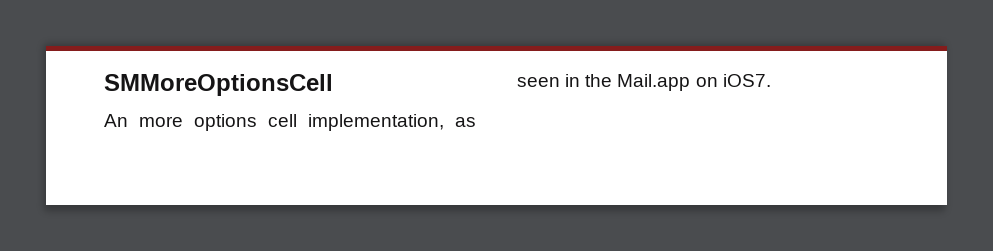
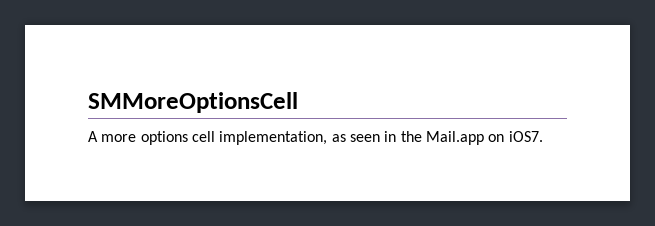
- An more options cell implementation, as seen in the Mail.app on iOS7.
+ A more options cell implementation, as seen in the Mail.app on iOS7.

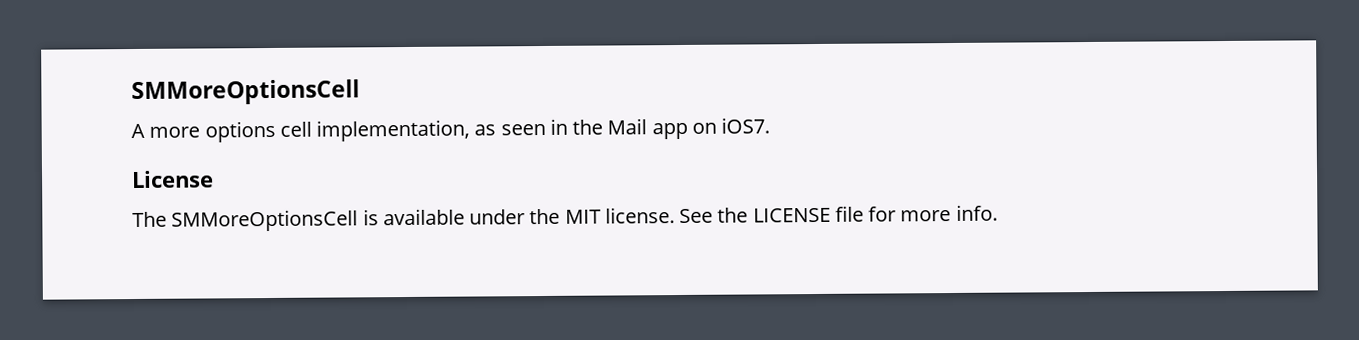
- A more options cell implementation, as seen in the Mail.app on iOS7.
+ A more options cell implementation, as seen in the Mail app on iOS7.
+ License
+ The SMMoreOptionsCell is available under the MIT license. See the LICENSE file for more info.

